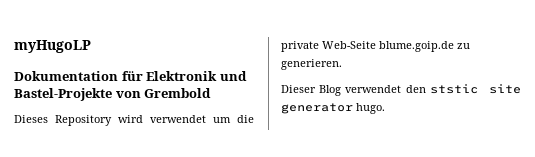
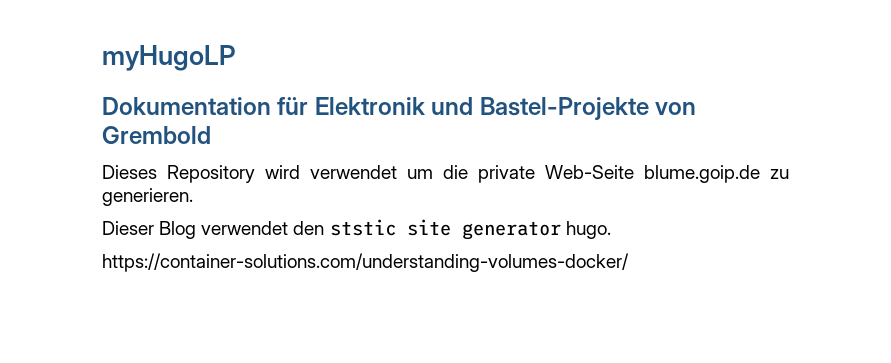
+ https://container-solutions.com/understanding-volumes-docker/

